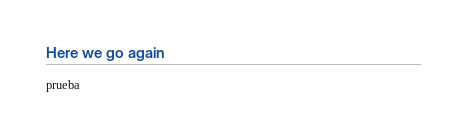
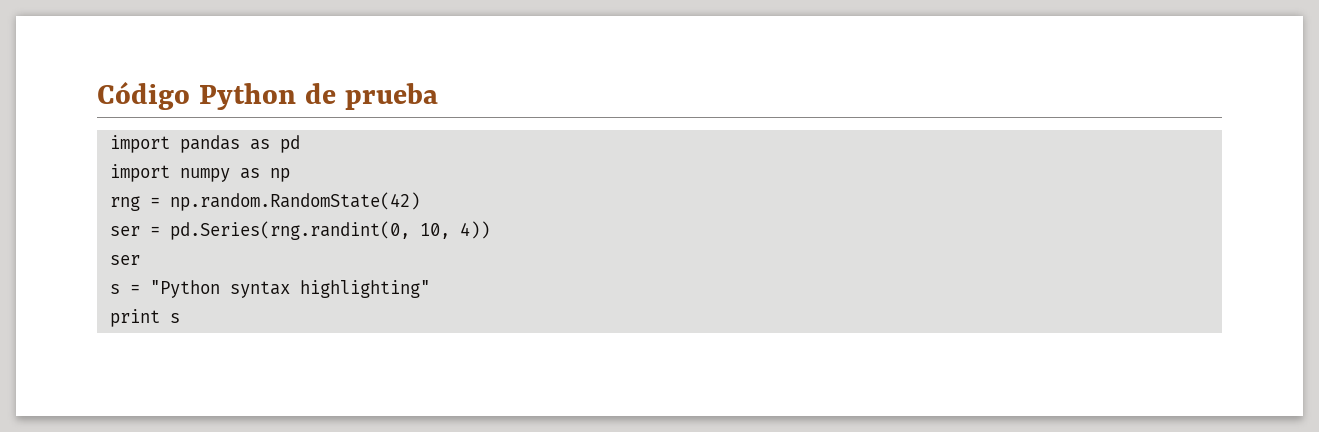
- Here we go again
- prueba
+ Código Python de prueba
+ import pandas as pd
+ import numpy as np
+ rng = np.random.RandomState(42)
+ ser = pd.Series(rng.randint(0, 10, 4))
+ ser
+ s = "Python syntax highlighting"
+ print s

